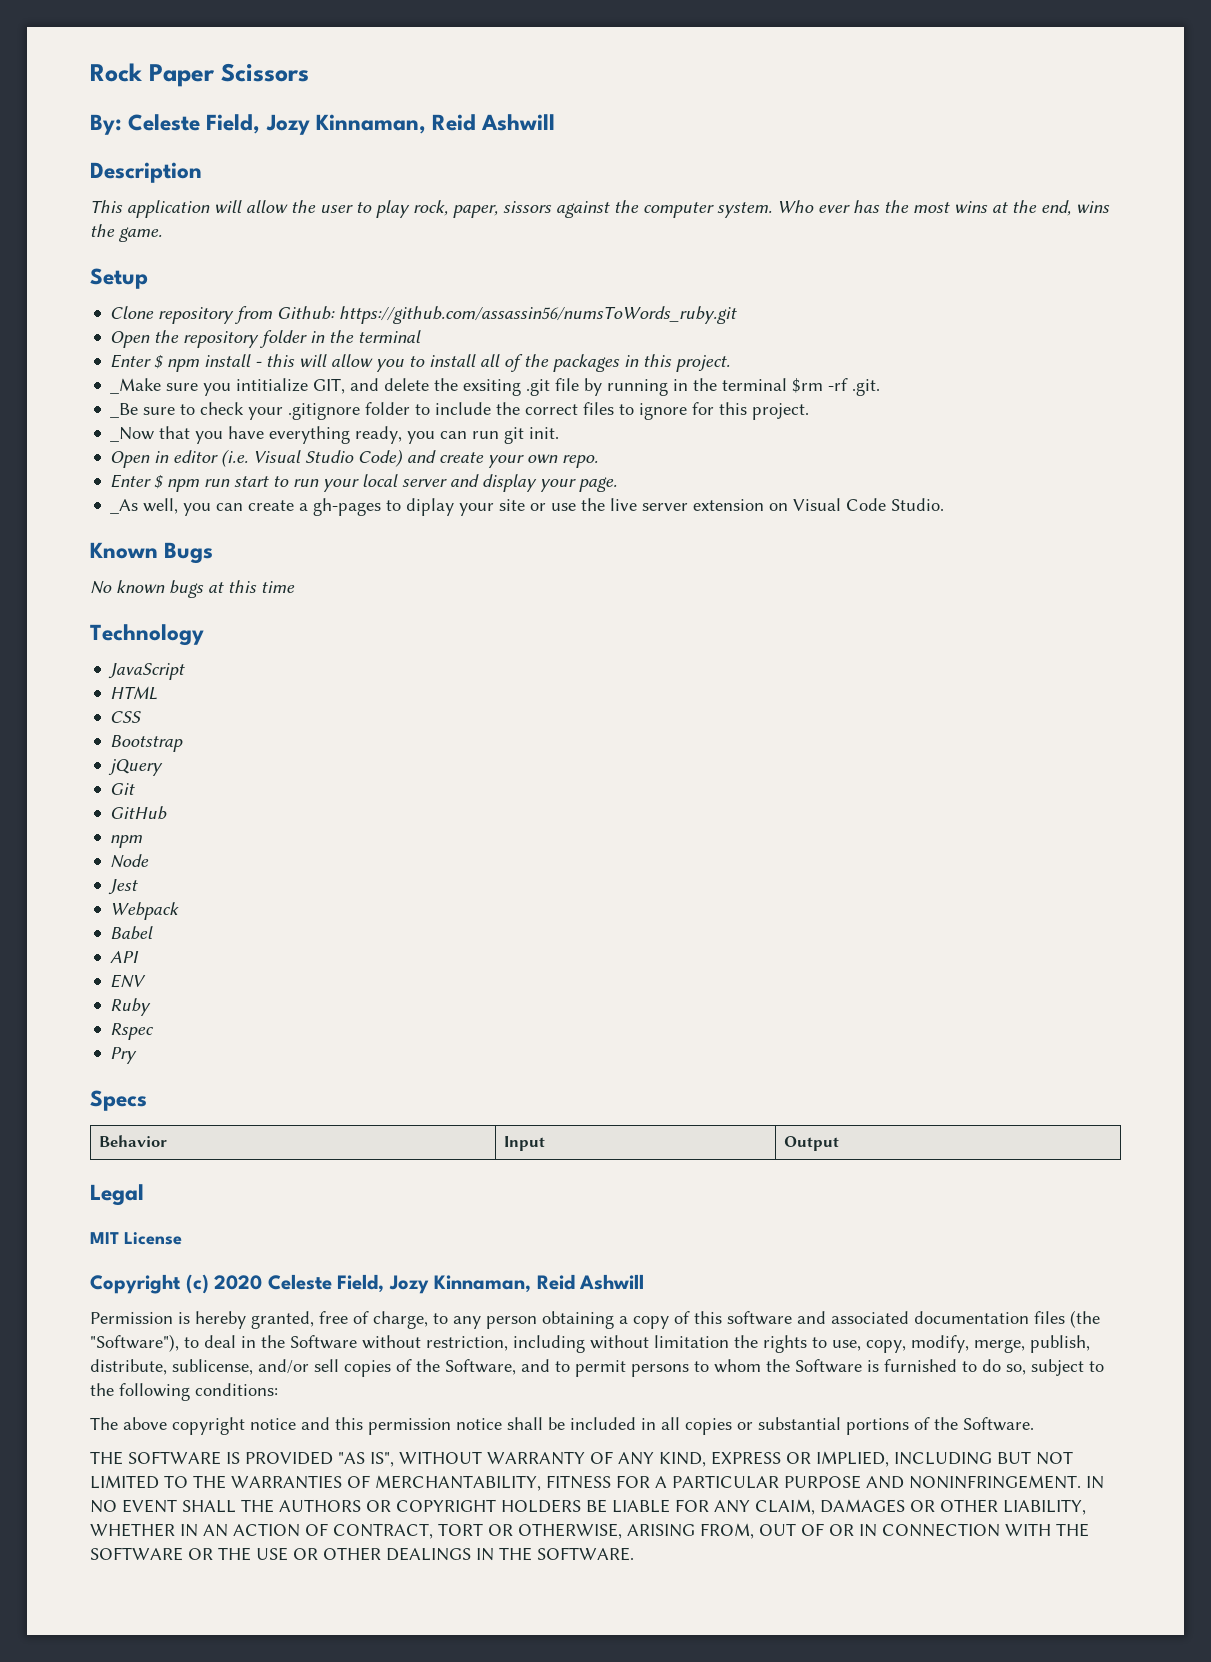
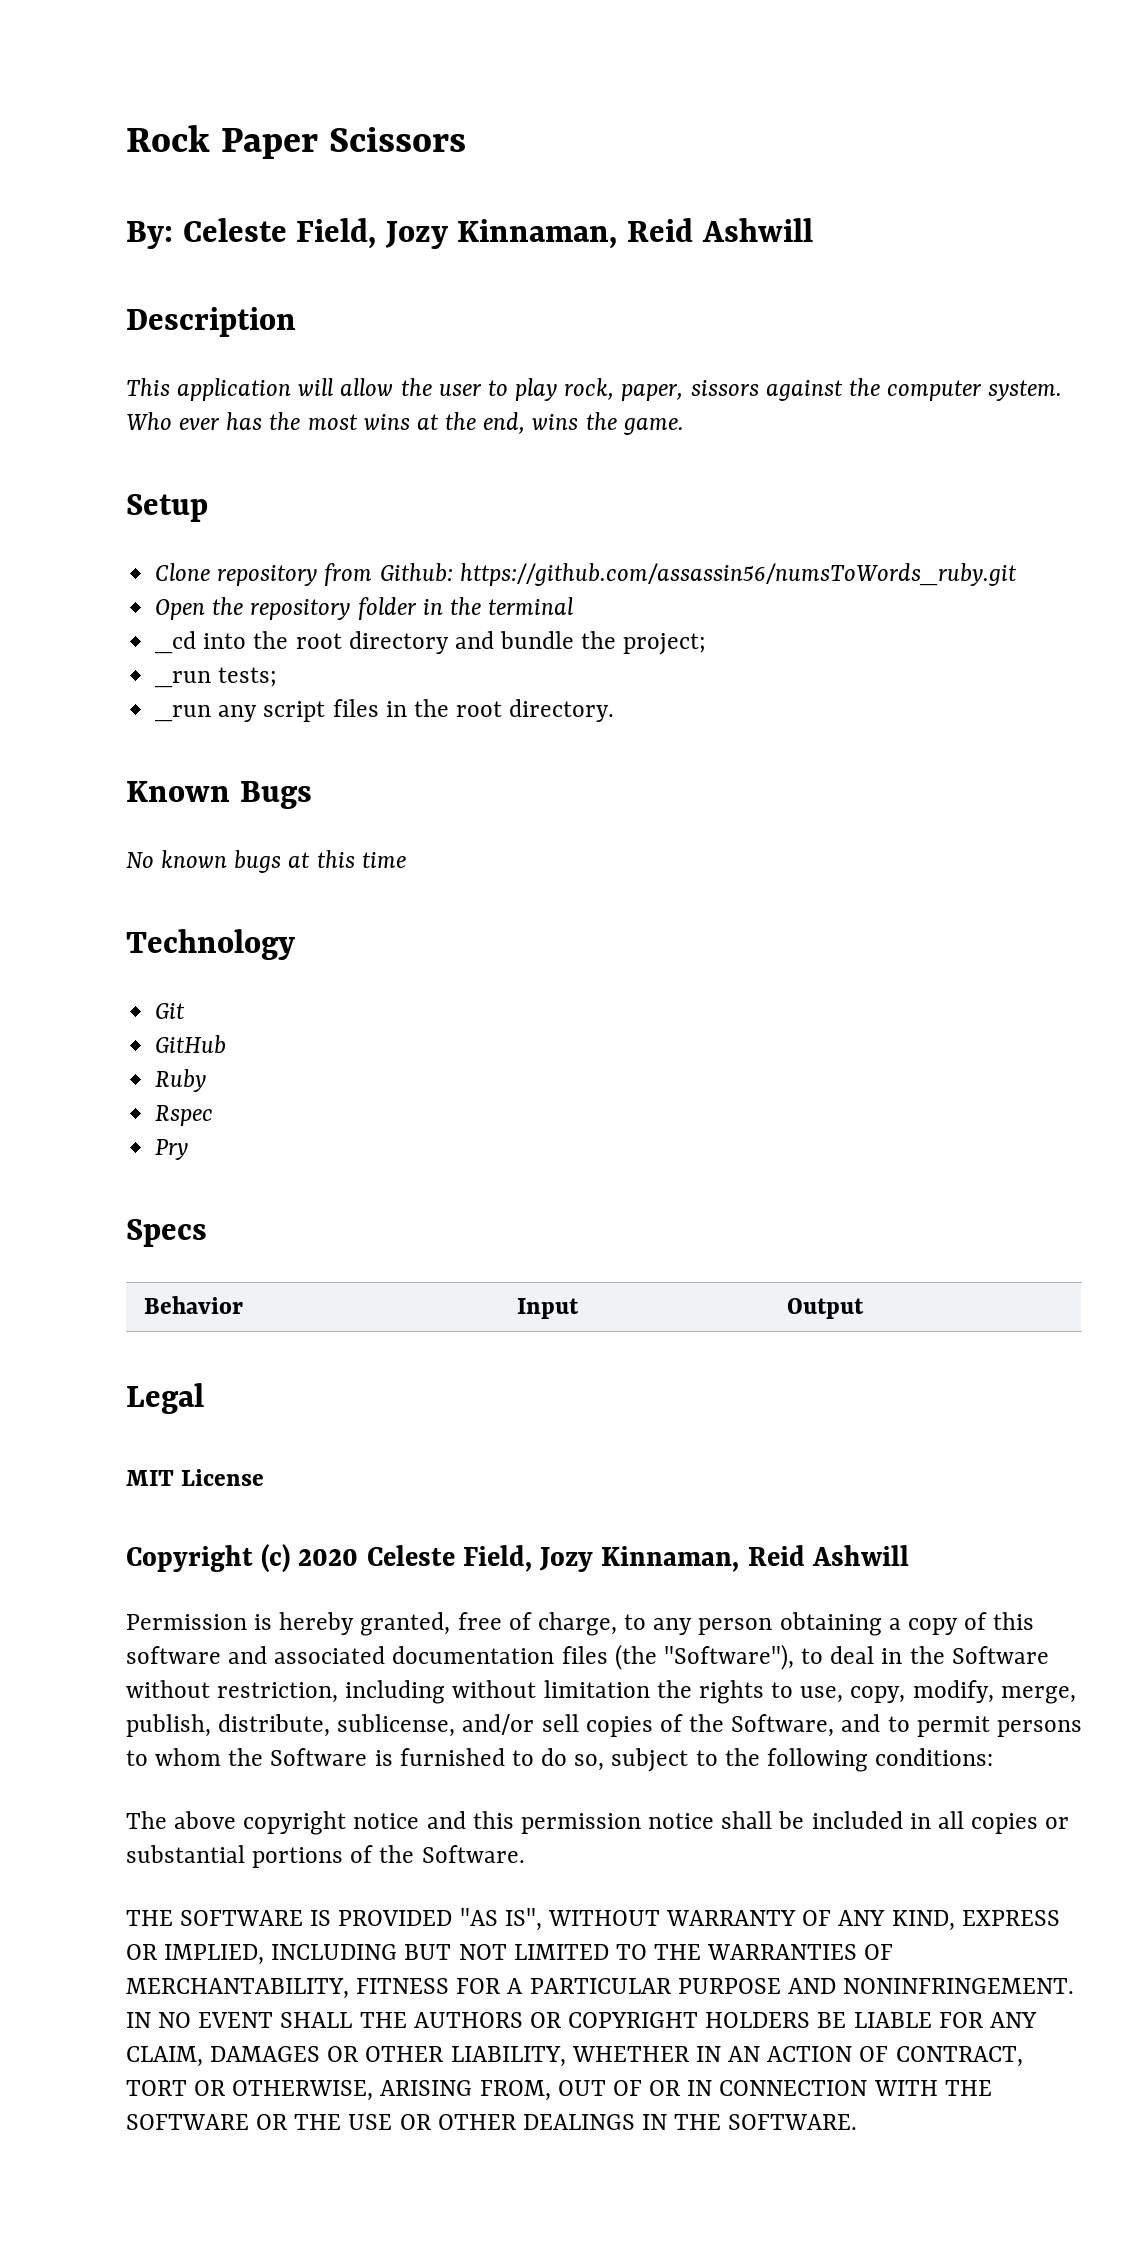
- Enter $ npm install - this will allow you to install all of the packages in this project.
- _Make sure you intitialize GIT, and delete the exsiting .git file by running in the terminal $rm -rf .git.
- _Be sure to check your .gitignore folder to include the correct files to ignore for this project.
- _Now that you have everything ready, you can run git init.
- Open in editor (i.e. Visual Studio Code) and create your own repo.
- Enter $ npm run start to run your local server and display your page.
- _As well, you can create a gh-pages to diplay your site or use the live server extension on Visual Code Studio.
+ _cd into the root directory and bundle the project;
+ _run tests;
+ _run any script files in the root directory.
- JavaScript
- HTML
- CSS
- Bootstrap
- jQuery
  Git
  GitHub
- npm
- Node
- Jest
- Webpack
- Babel
- API
- ENV

